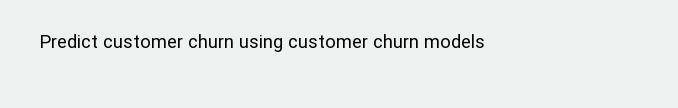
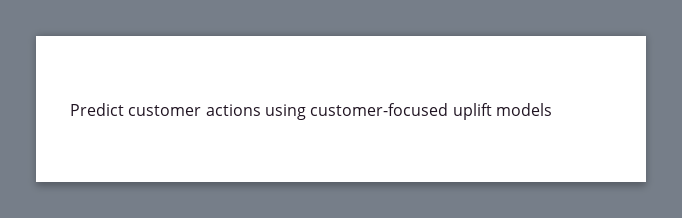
- Predict customer churn using customer churn models
+ Predict customer actions using customer-focused uplift models

